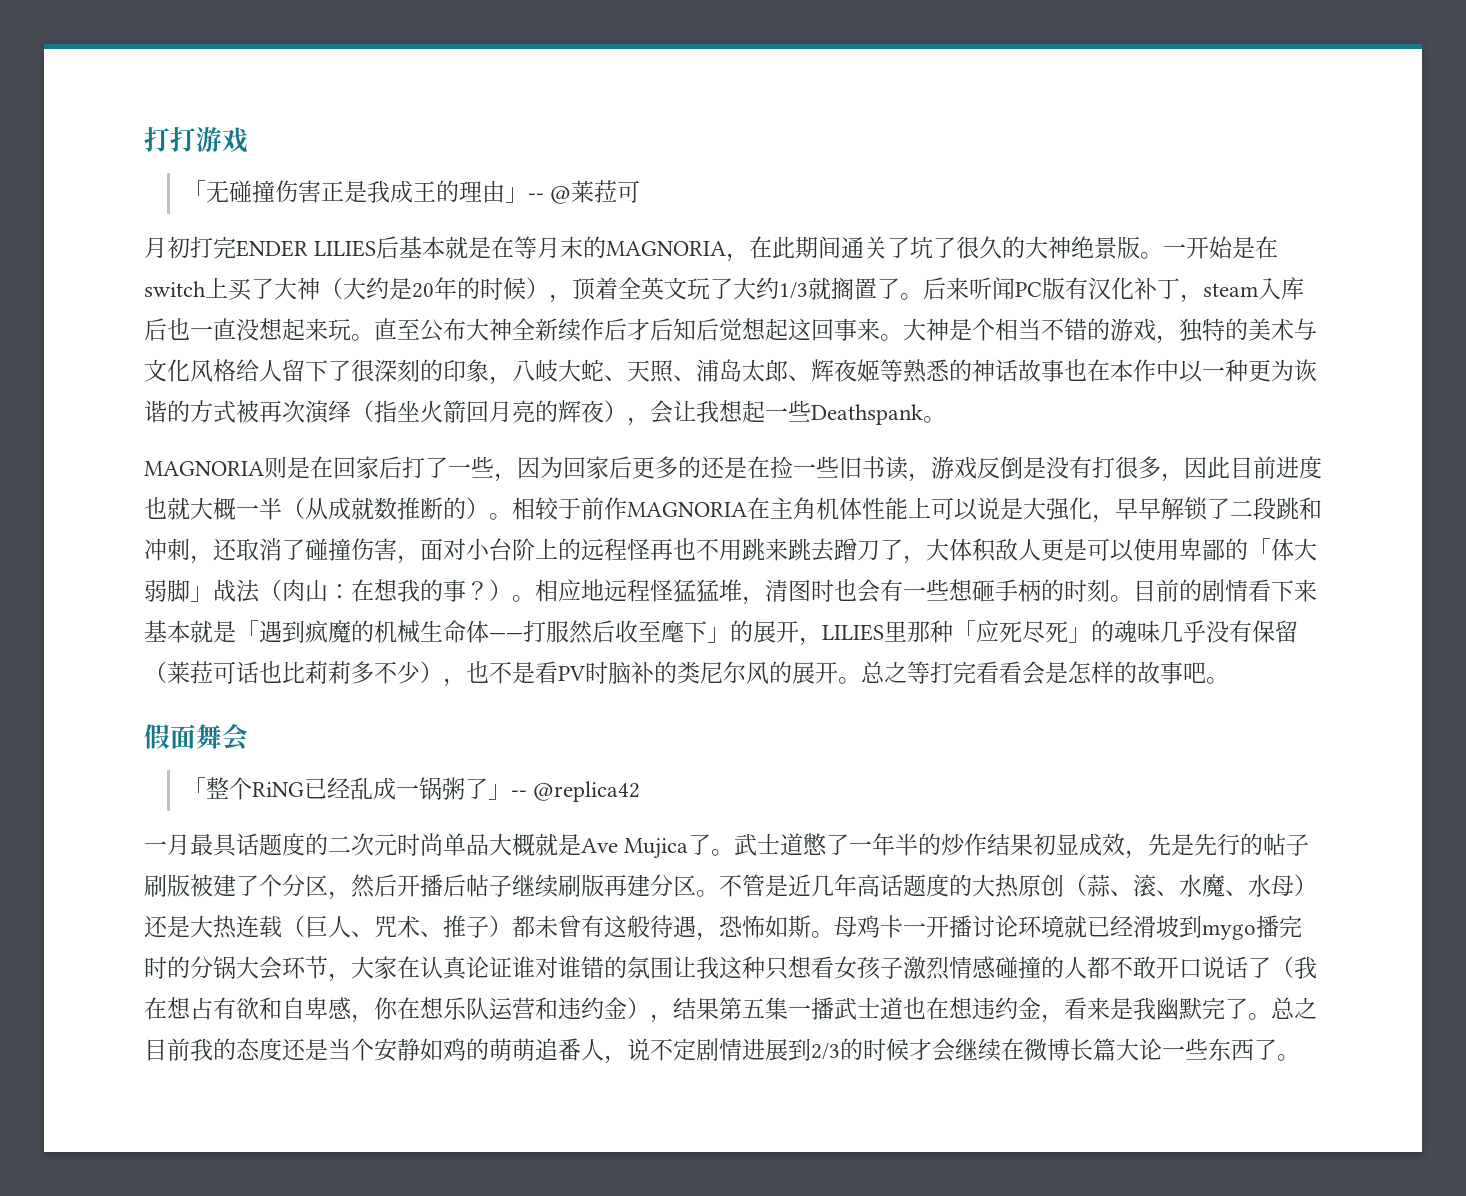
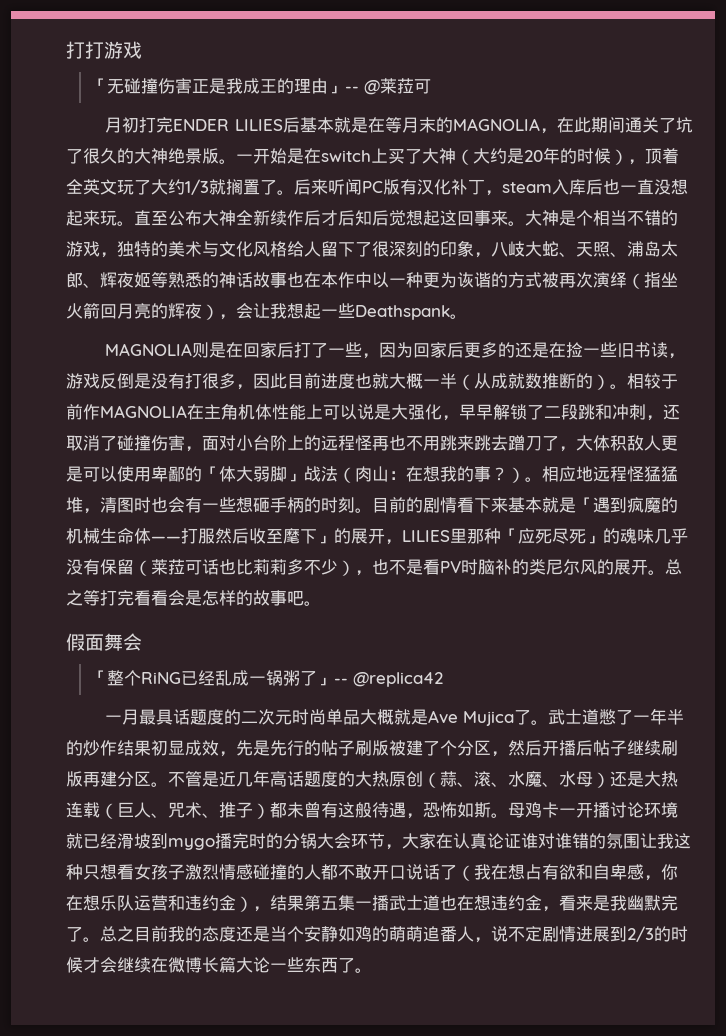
- 月初打完ENDER LILIES后基本就是在等月末的MAGNORIA，在此期间通关了坑了很久的大神绝景版。
+ 月初打完ENDER LILIES后基本就是在等月末的MAGNOLIA，在此期间通关了坑了很久的大神绝景版。
- MAGNORIA则是在回家后打了一些，因为回家后更多的还是在捡一些旧书读，游戏反倒是没有打很多，因此目前进度也就大概一半（从成就数推断的）。
+ MAGNOLIA则是在回家后打了一些，因为回家后更多的还是在捡一些旧书读，游戏反倒是没有打很多，因此目前进度也就大概一半（从成就数推断的）。
- 相较于前作MAGNORIA在主角机体性能上可以说是大强化，早早解锁了二段跳和冲刺，还取消了碰撞伤害，面对小台阶上的远程怪再也不用跳来跳去蹭刀了，大体积敌人更是可以使用卑鄙的「体大弱脚」战法（肉山：在想我的事？）。
+ 相较于前作MAGNOLIA在主角机体性能上可以说是大强化，早早解锁了二段跳和冲刺，还取消了碰撞伤害，面对小台阶上的远程怪再也不用跳来跳去蹭刀了，大体积敌人更是可以使用卑鄙的「体大弱脚」战法（肉山：在想我的事？）。

